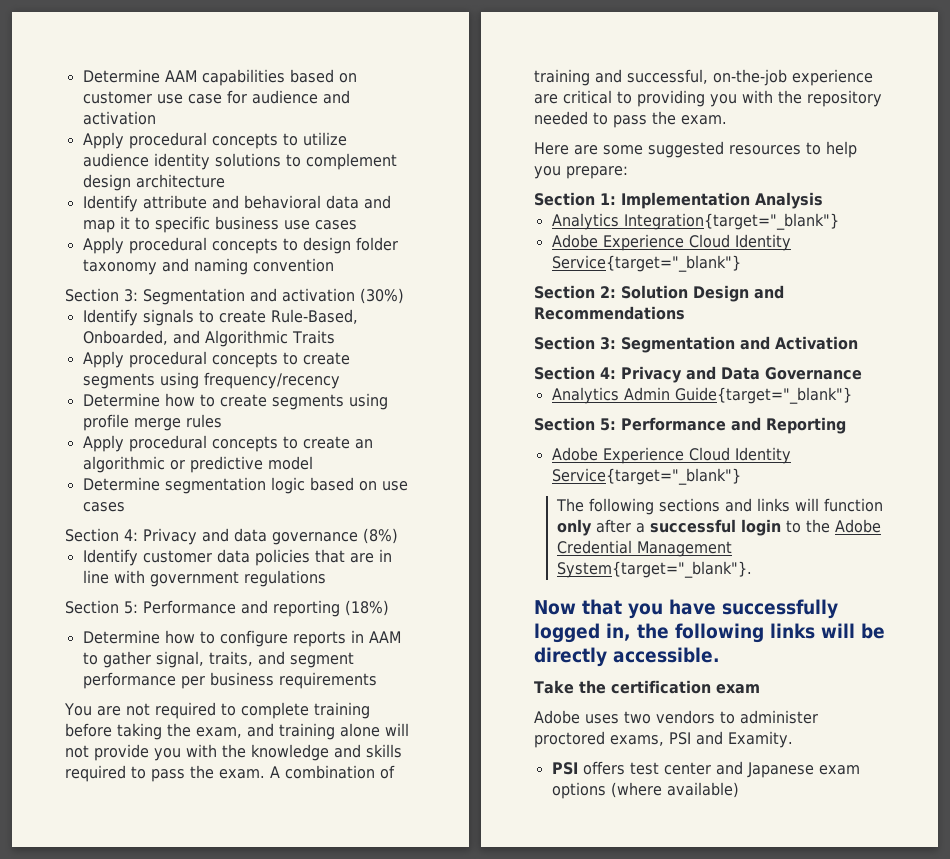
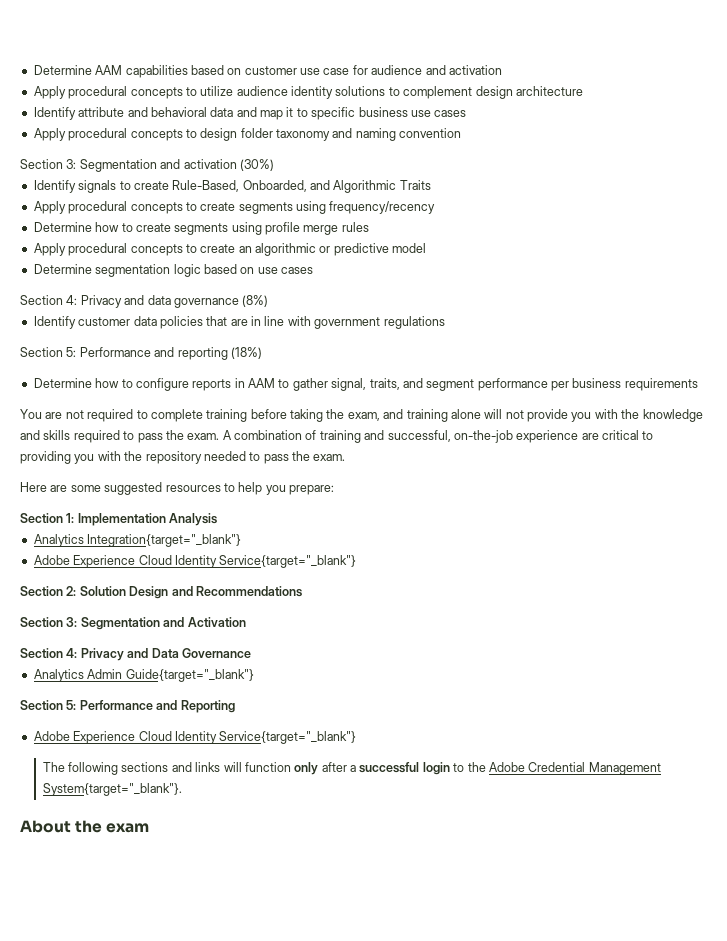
- Now that you have successfully logged in, the following links will be directly accessible.
- Take the certification exam
- Adobe uses two vendors to administer proctored exams, PSI and Examity.
- PSI offers test center and Japanese exam options (where available)
+ About the exam

